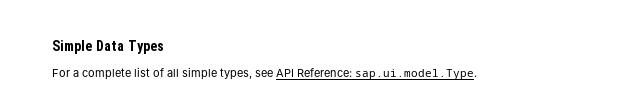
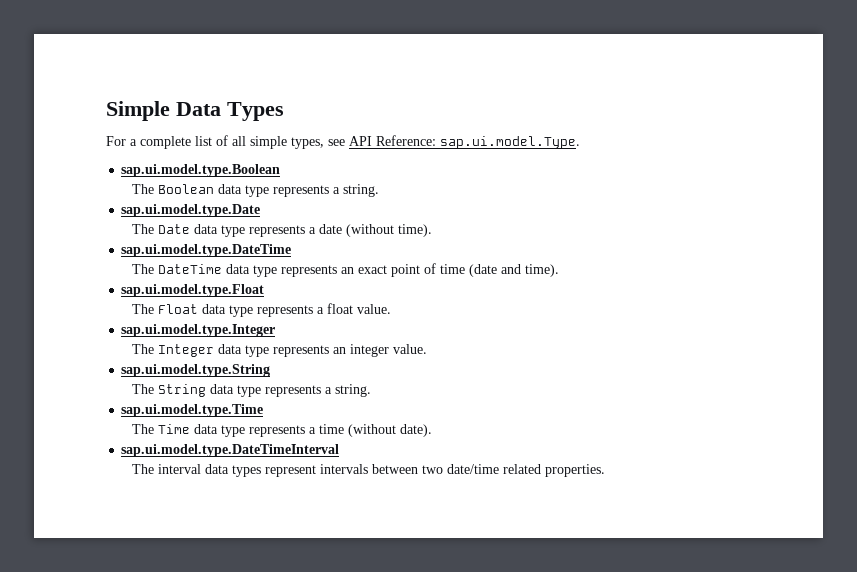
+ sap.ui.model.type.Boolean
+ The Boolean data type represents a string.
+ sap.ui.model.type.Date
+ The Date data type represents a date (without time).
+ sap.ui.model.type.DateTime
+ The DateTime data type represents an exact point of time (date and time).
+ sap.ui.model.type.Float
+ The Float data type represents a float value.
+ sap.ui.model.type.Integer
+ The Integer data type represents an integer value.
+ sap.ui.model.type.String
+ The String data type represents a string.
+ sap.ui.model.type.Time
+ The Time data type represents a time (without date).
+ sap.ui.model.type.DateTimeInterval
+ The interval data types represent intervals between two date/time related properties.

